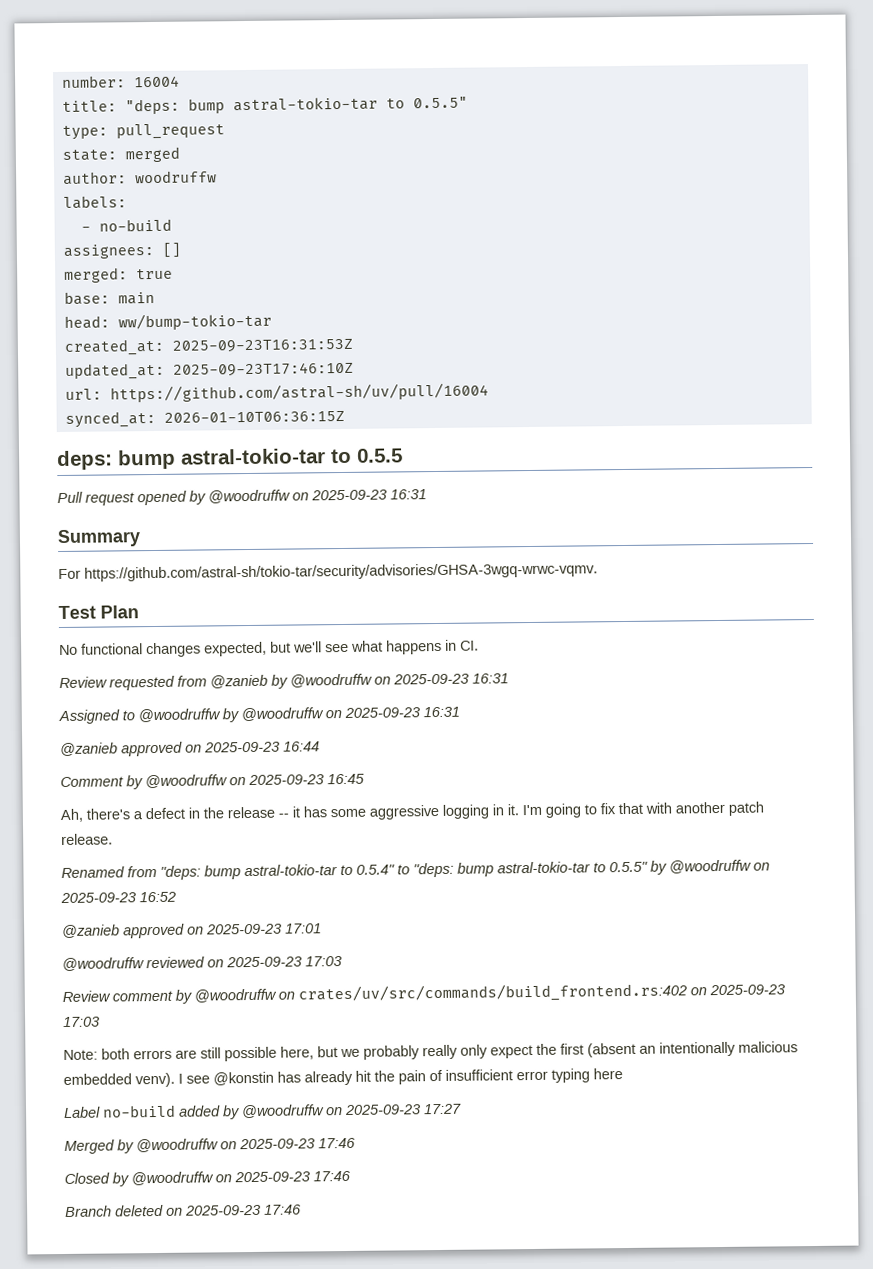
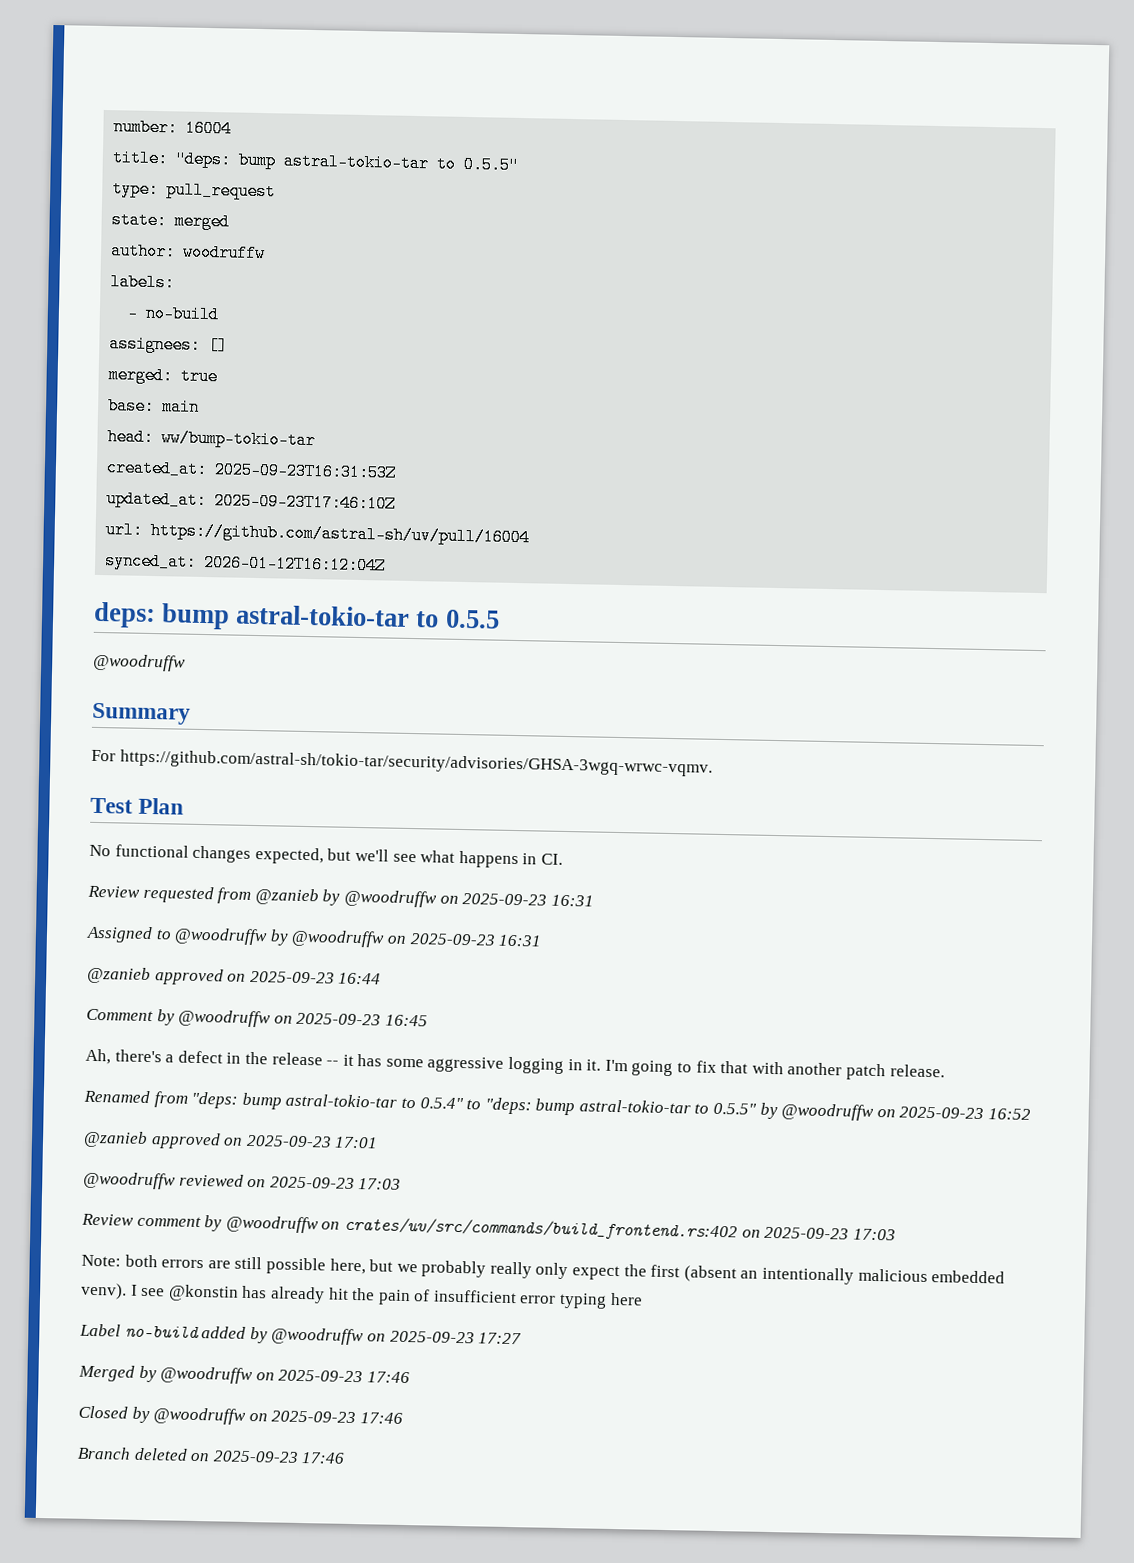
- synced_at: 2026-01-10T06:36:15Z
+ synced_at: 2026-01-12T16:12:04Z
  deps: bump astral-tokio-tar to 0.5.5
- Pull request opened by @woodruffw on 2025-09-23 16:31
+ @woodruffw

